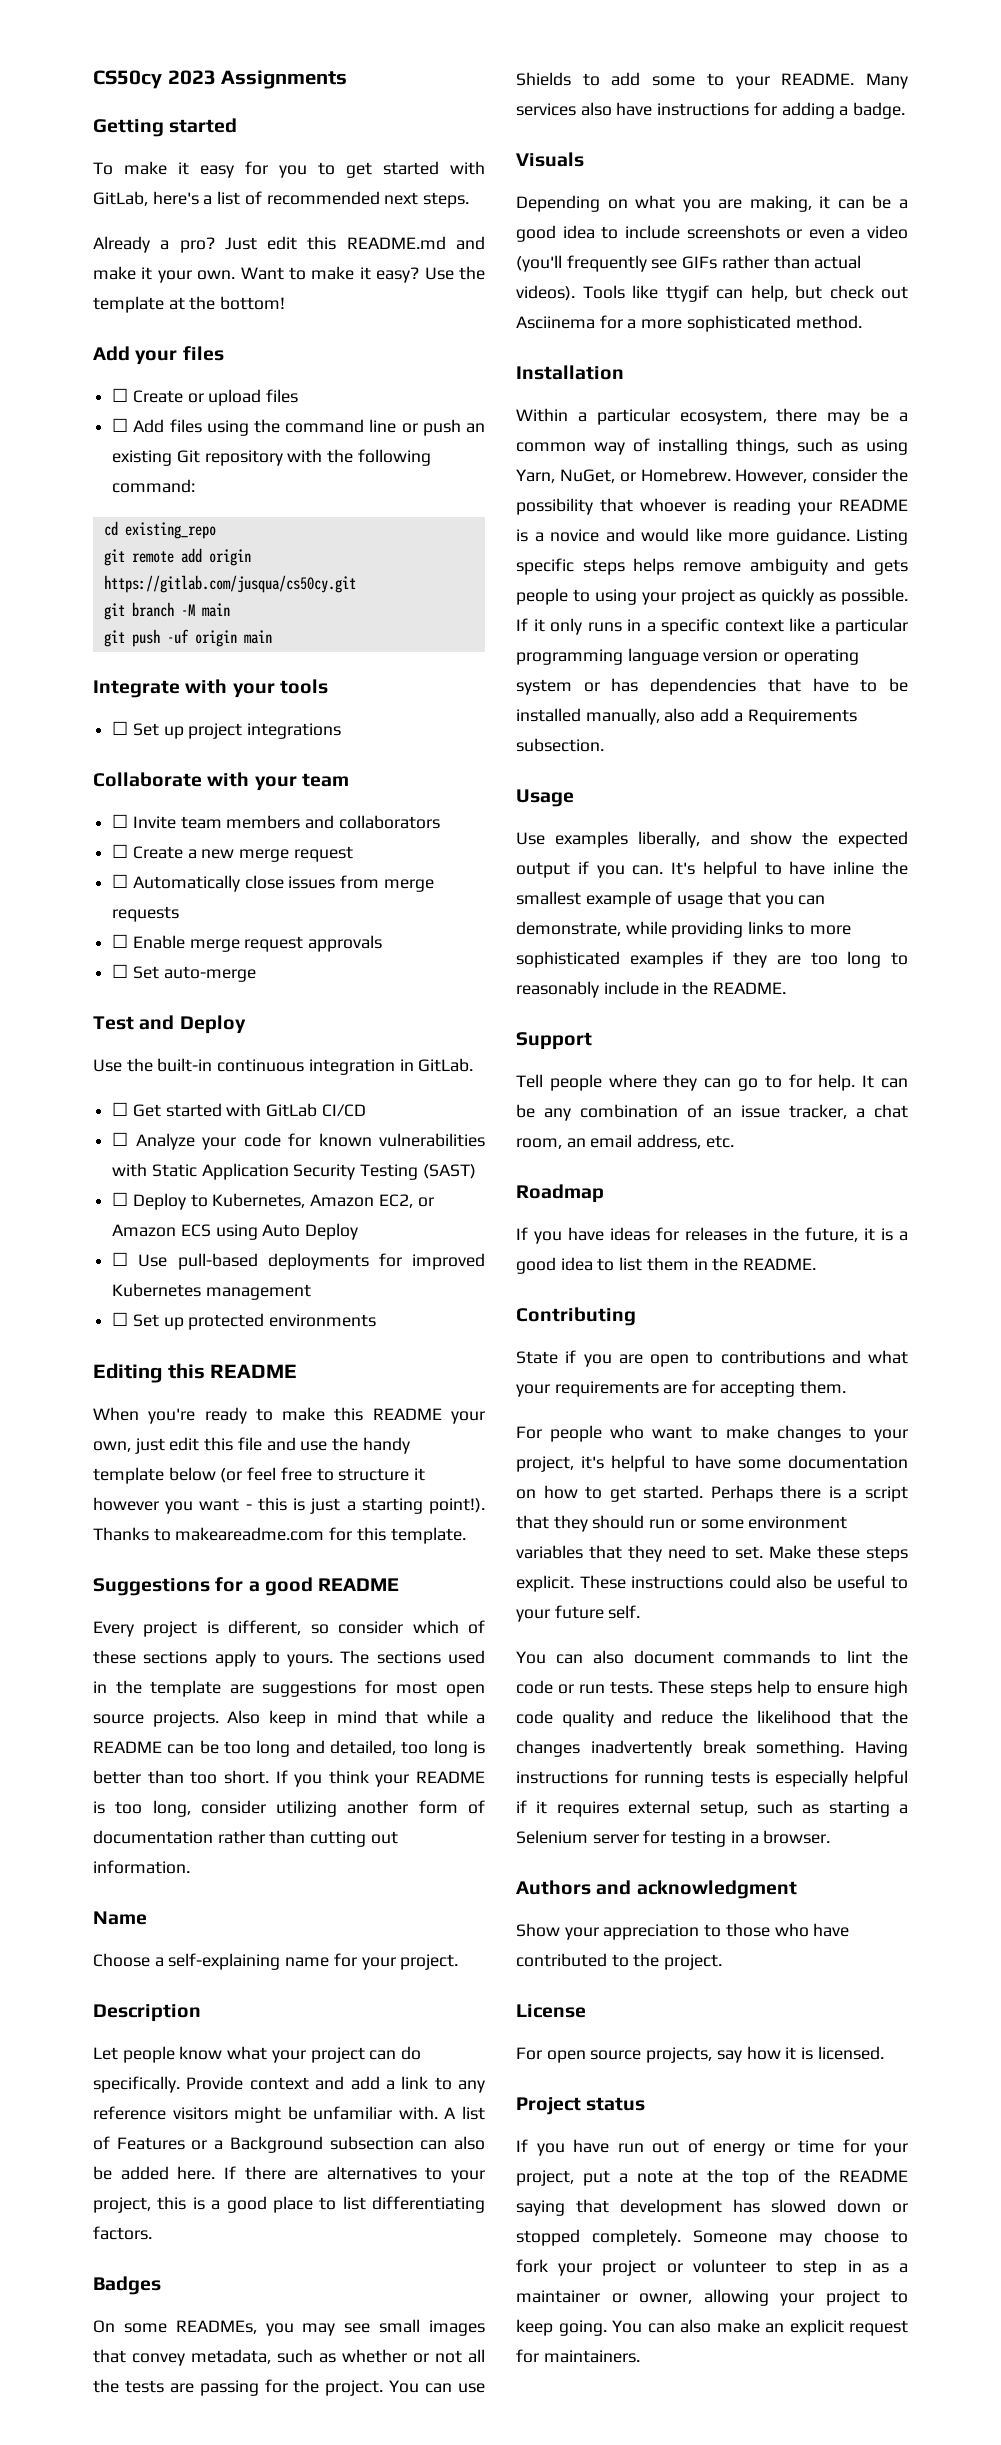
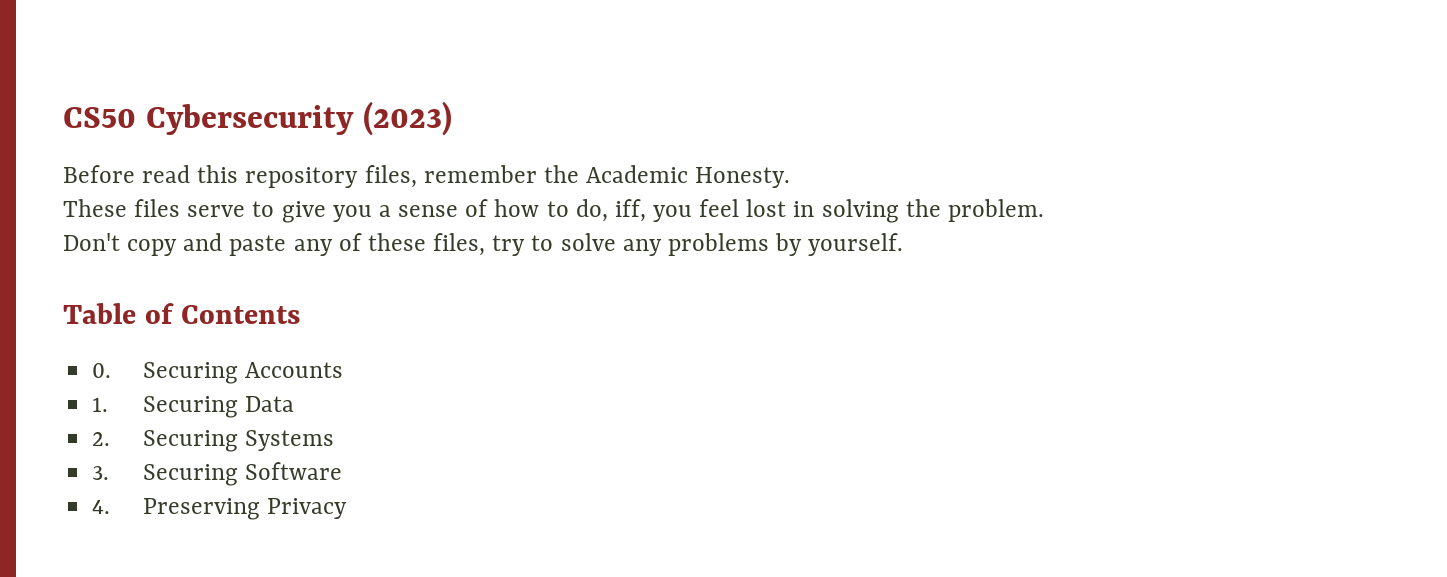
- CS50cy 2023 Assignments
- Getting started
- To make it easy for you to get started with GitLab, here's a list of recommended next steps.
- Already a pro? Just edit this README.md and make it your own. Want to make it easy? Use the template at the bottom!
- Add your files
- ☐ Create or upload files
- ☐ Add files using the command line or push an existing Git repository with the following command:
- cd existing_repo
- git remote add origin https://gitlab.com/jusqua/cs50cy.git
- git branch -M main
- git push -uf origin main
- Integrate with your tools
- ☐ Set up project integrations
- Collaborate with your team
- ☐ Invite team members and collaborators
- ☐ Create a new merge request
- ☐ Automatically close issues from merge requests
- ☐ Enable merge request approvals
- ☐ Set auto-merge
- Test and Deploy
- Use the built-in continuous integration in GitLab.
- ☐ Get started with GitLab CI/CD
- ☐ Analyze your code for known vulnerabilities with Static Application Security Testing (SAST)
- ☐ Deploy to Kubernetes, Amazon EC2, or Amazon ECS using Auto Deploy
- ☐ Use pull-based deployments for improved Kubernetes management
- ☐ Set up protected environments
- Editing this README
- When you're ready to make this README your own, just edit this file and use the handy template below (or feel free to structure it however you want - this is just a starting point!). Thanks to makeareadme.com for this template.
- Suggestions for a good README
- Every project is different, so consider which of these sections apply to yours. The sections used in the template are suggestions for most open source projects. Also keep in mind that while a README can be too long and detailed, too long is better than too short. If you think your README is too long, consider utilizing another form of documentation rather than cutting out information.
- Name
- Choose a self-explaining name for your project.
- Description
- Let people know what your project can do specifically. Provide context and add a link to any reference visitors might be unfamiliar with. A list of Features or a Background subsection can also be added here. If there are alternatives to your project, this is a good place to list differentiating factors.
- Badges
- On some READMEs, you may see small images that convey metadata, such as whether or not all the tests are passing for the project. You can use Shields to add some to your README. Many services also have instructions for adding a badge.
- Visuals
- Depending on what you are making, it can be a good idea to include screenshots or even a video (you'll frequently see GIFs rather than actual videos). Tools like ttygif can help, but check out Asciinema for a more sophisticated method.
- Installation
- Within a particular ecosystem, there may be a common way of installing things, such as using Yarn, NuGet, or Homebrew. However, consider the possibility that whoever is reading your README is a novice and would like more guidance. Listing specific steps helps remove ambiguity and gets people to using your project as quickly as possible. If it only runs in a specific context like a particular programming language version or operating system or has dependencies that have to be installed manually, also add a Requirements subsection.
- Usage
- Use examples liberally, and show the expected output if you can. It's helpful to have inline the smallest example of usage that you can demonstrate, while providing links to more sophisticated examples if they are too long to reasonably include in the README.
- Support
- Tell people where they can go to for help. It can be any combination of an issue tracker, a chat room, an email address, etc.
- Roadmap
- If you have ideas for releases in the future, it is a good idea to list them in the README.
- Contributing
- State if you are open to contributions and what your requirements are for accepting them.
- For people who want to make changes to your project, it's helpful to have some documentation on how to get started. Perhaps there is a script that they should run or some environment variables that they need to set. Make these steps explicit. These instructions could also be useful to your future self.
- You can also document commands to lint the code or run tests. These steps help to ensure high code quality and reduce the likelihood that the changes inadvertently break something. Having instructions for running tests is especially helpful if it requires external setup, such as starting a Selenium server for testing in a browser.
- Authors and acknowledgment
- Show your appreciation to those who have contributed to the project.
- License
- For open source projects, say how it is licensed.
- Project status
- If you have run out of energy or time for your project, put a note at the top of the README saying that development has slowed down or stopped completely. Someone may choose to fork your project or volunteer to step in as a maintainer or owner, allowing your project to keep going. You can also make an explicit request for maintainers.
+ CS50 Cybersecurity (2023)
+ Before read this repository files, remember the Academic Honesty.
+ These files serve to give you a sense of how to do, iff, you feel lost in solving the problem.
+ Don't copy and paste any of these files, try to solve any problems by yourself.
+ Table of Contents
+ 0. Securing Accounts
+ 1. Securing Data
+ 2. Securing Systems
+ 3. Securing Software
+ 4. Preserving Privacy

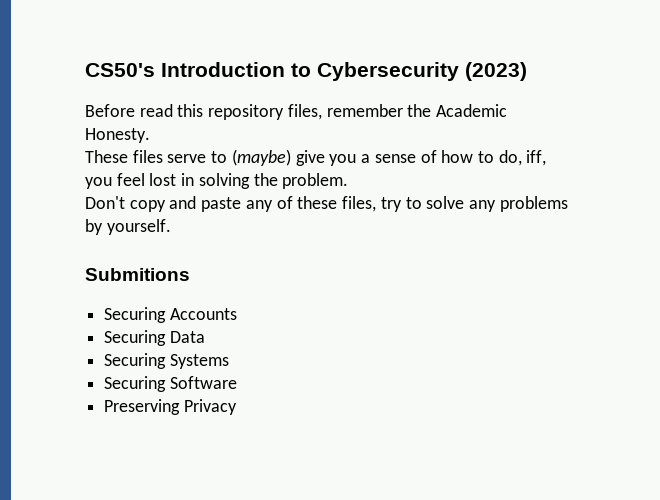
- CS50 Cybersecurity (2023)
+ CS50's Introduction to Cybersecurity (2023)
- These files serve to give you a sense of how to do, iff, you feel lost in solving the problem.
+ These files serve to (maybe) give you a sense of how to do, iff, you feel lost in solving the problem.
- Table of Contents
- 0. Securing Accounts
+ Submitions
+ Securing Accounts
- 1. Securing Data
+ Securing Data
- 2. Securing Systems
+ Securing Systems
- 3. Securing Software
+ Securing Software
- 4. Preserving Privacy
+ Preserving Privacy

